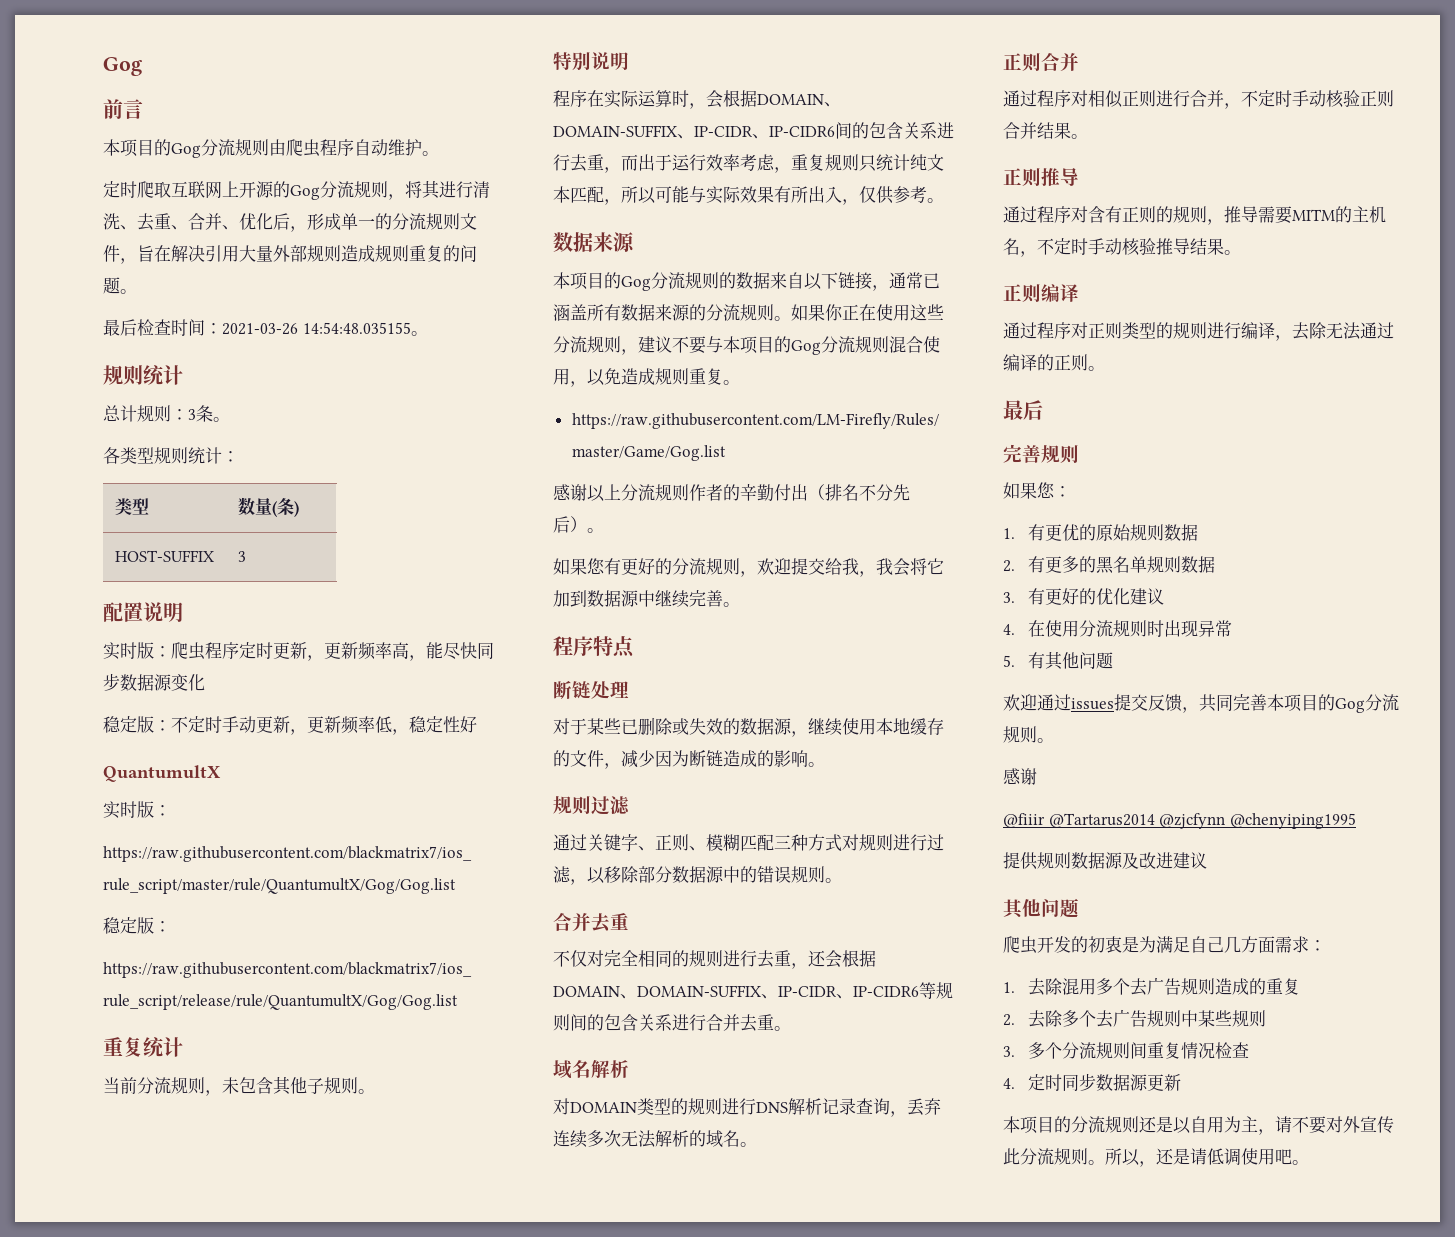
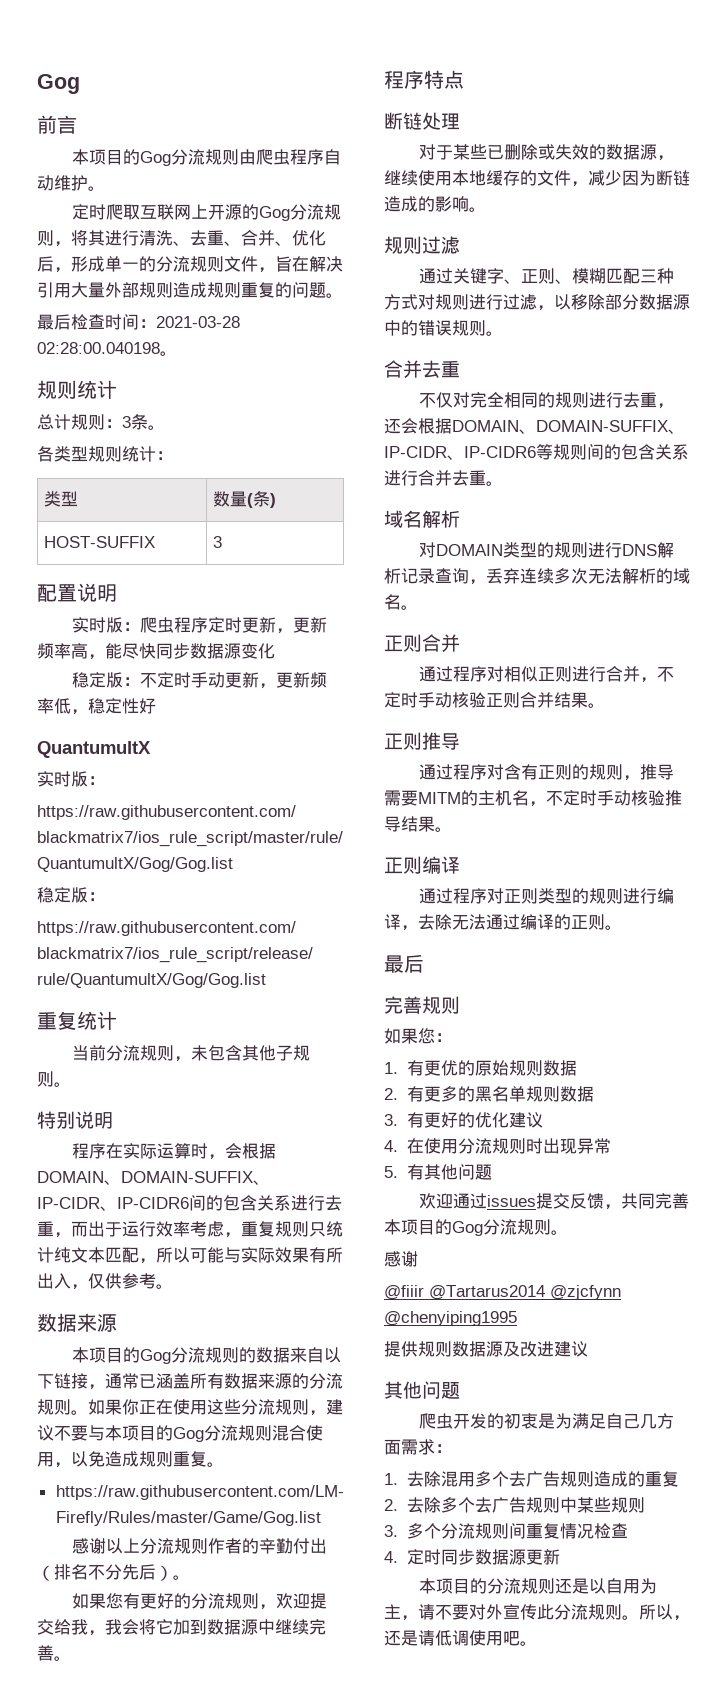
- 最后检查时间：2021-03-26 14:54:48.035155。
+ 最后检查时间：2021-03-28 02:28:00.040198。

